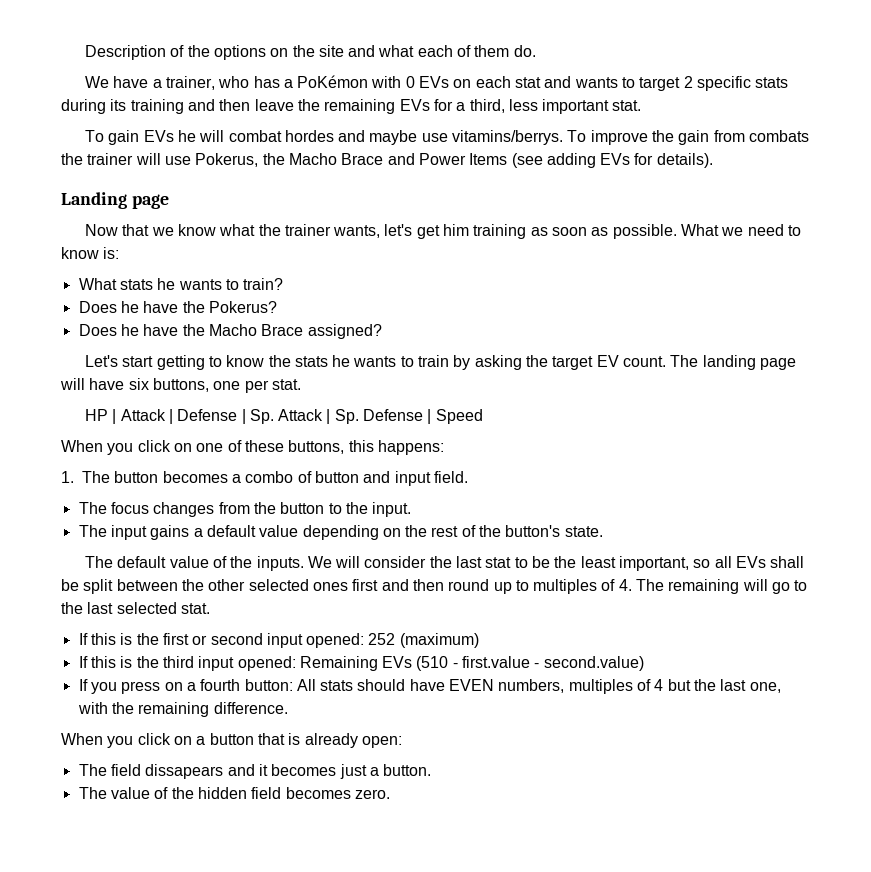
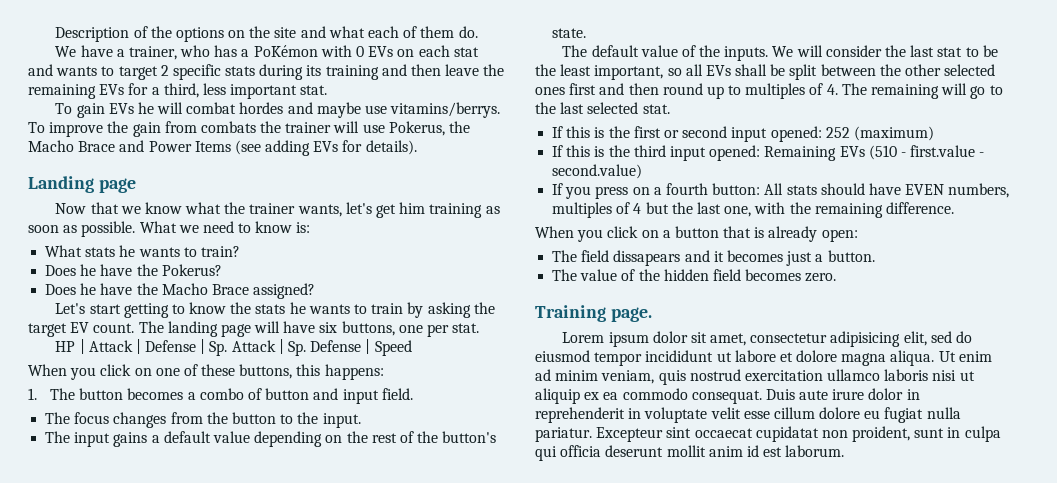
+ Training page.
+ Lorem ipsum dolor sit amet, consectetur adipisicing elit, sed do eiusmod tempor incididunt ut labore et dolore magna aliqua. Ut enim ad minim veniam, quis nostrud exercitation ullamco laboris nisi ut aliquip ex ea commodo consequat. Duis aute irure dolor in reprehenderit in voluptate velit esse cillum dolore eu fugiat nulla pariatur. Excepteur sint occaecat cupidatat non proident, sunt in culpa qui officia deserunt mollit anim id est laborum.

